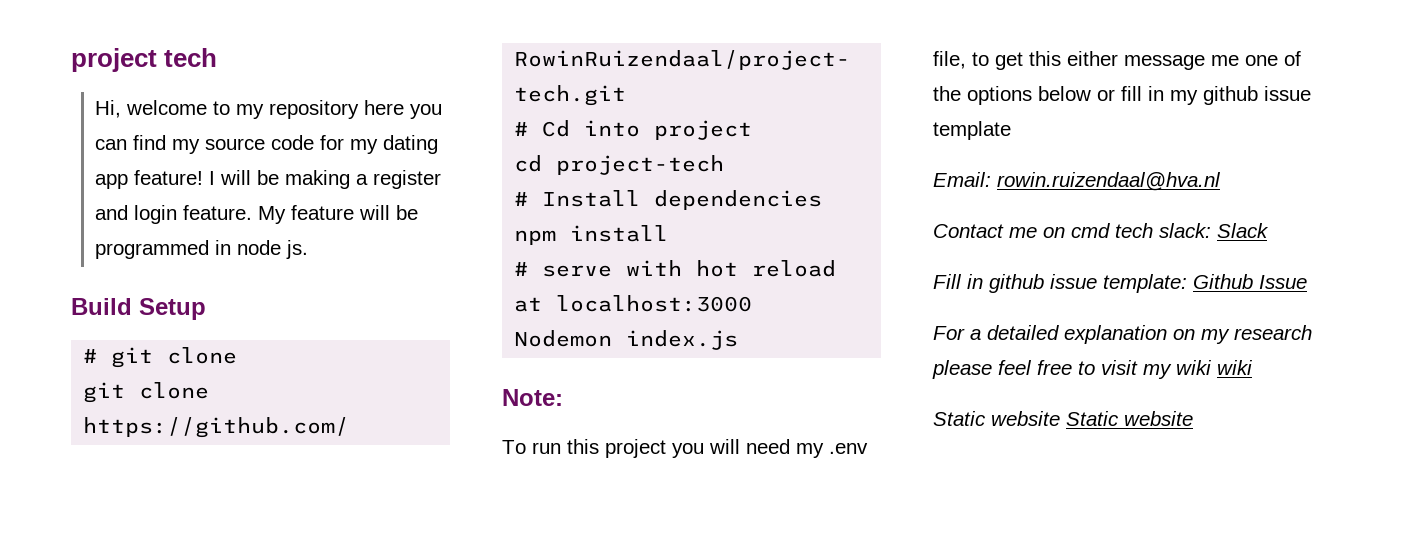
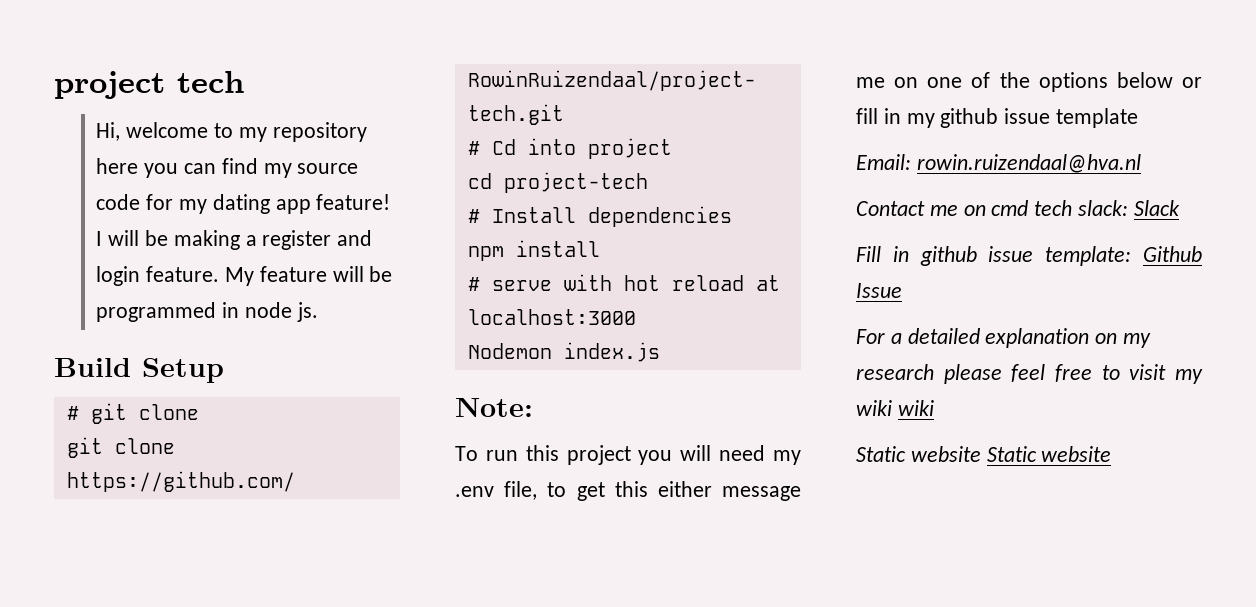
- To run this project you will need my .env file, to get this either message me one of the options below or fill in my github issue template
+ To run this project you will need my .env file, to get this either message me on one of the options below or fill in my github issue template

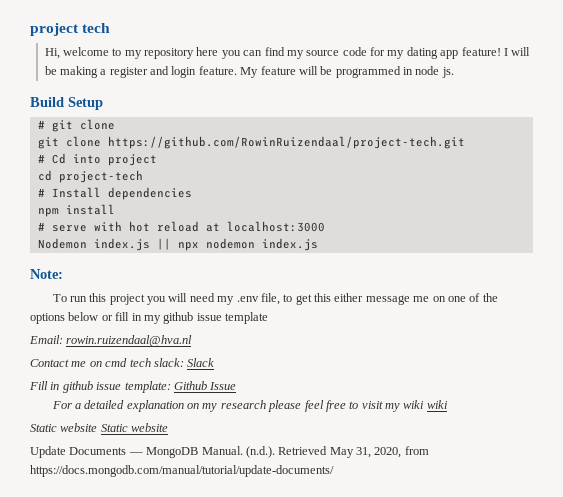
- Nodemon index.js
+ Nodemon index.js || npx nodemon index.js
+ Update Documents — MongoDB Manual. (n.d.). Retrieved May 31, 2020, from https://docs.mongodb.com/manual/tutorial/update-documents/

